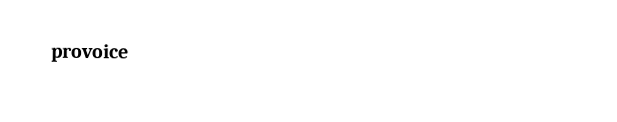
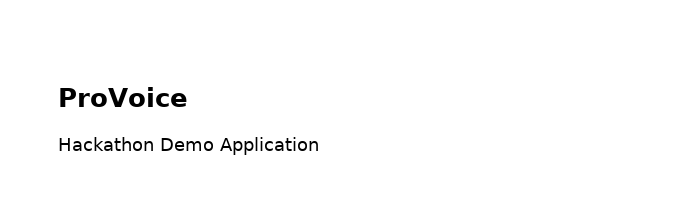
- provoice
+ ProVoice
+ Hackathon Demo Application

